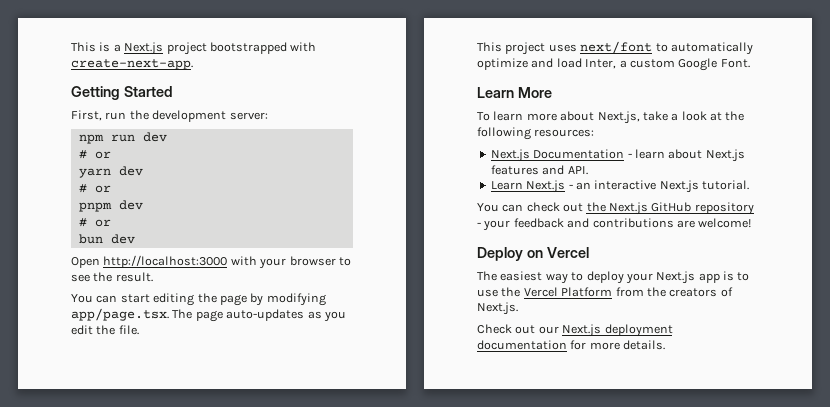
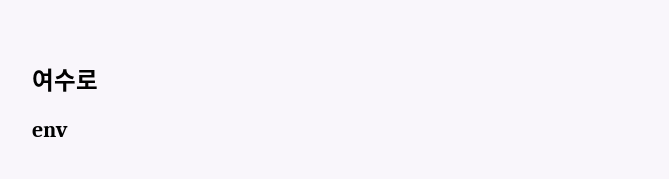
- This is a Next.js project bootstrapped with create-next-app.
- Getting Started
- First, run the development server:
- npm run dev
- # or
- yarn dev
- # or
- pnpm dev
- # or
- bun dev
- Open http://localhost:3000 with your browser to see the result.
- You can start editing the page by modifying app/page.tsx. The page auto-updates as you edit the file.
- This project uses next/font to automatically optimize and load Inter, a custom Google Font.
- Learn More
- To learn more about Next.js, take a look at the following resources:
- Next.js Documentation - learn about Next.js features and API.
- Learn Next.js - an interactive Next.js tutorial.
- You can check out the Next.js GitHub repository - your feedback and contributions are welcome!
- Deploy on Vercel
- The easiest way to deploy your Next.js app is to use the Vercel Platform from the creators of Next.js.
- Check out our Next.js deployment documentation for more details.
+ 여수로
+ env

